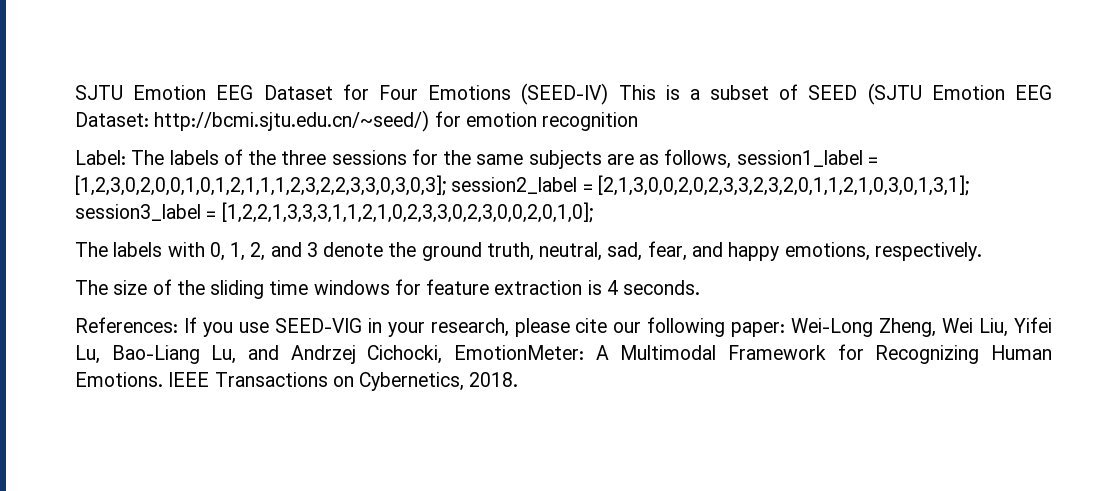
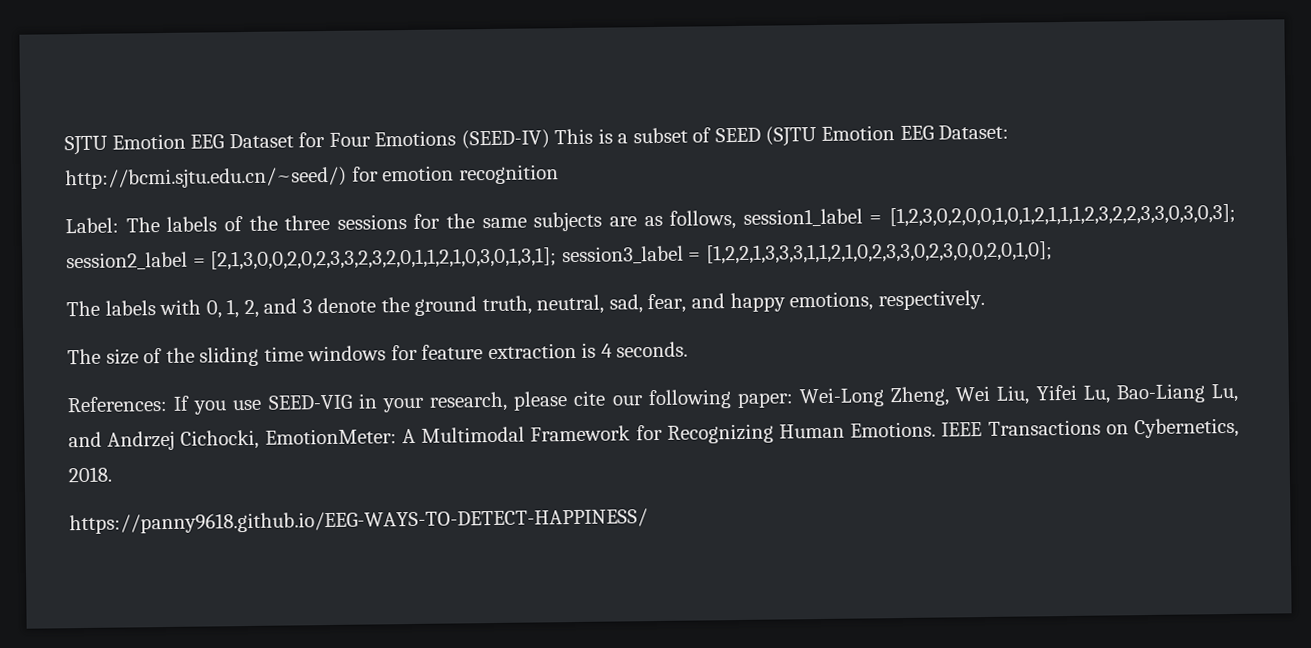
+ https://panny9618.github.io/EEG-WAYS-TO-DETECT-HAPPINESS/

